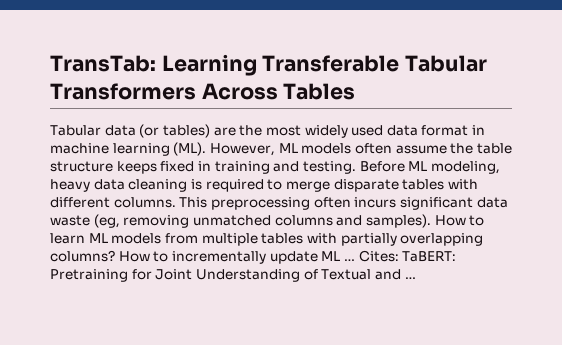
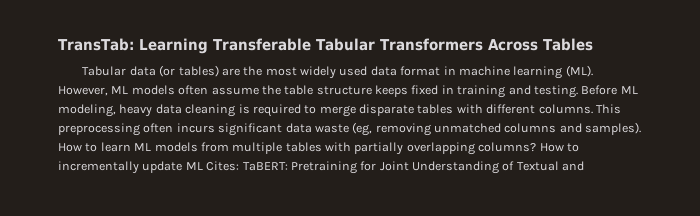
- How to incrementally update ML … Cites: TaBERT: Pretraining for Joint Understanding of Textual and …
+ How to incrementally update ML Cites: TaBERT: Pretraining for Joint Understanding of Textual and

